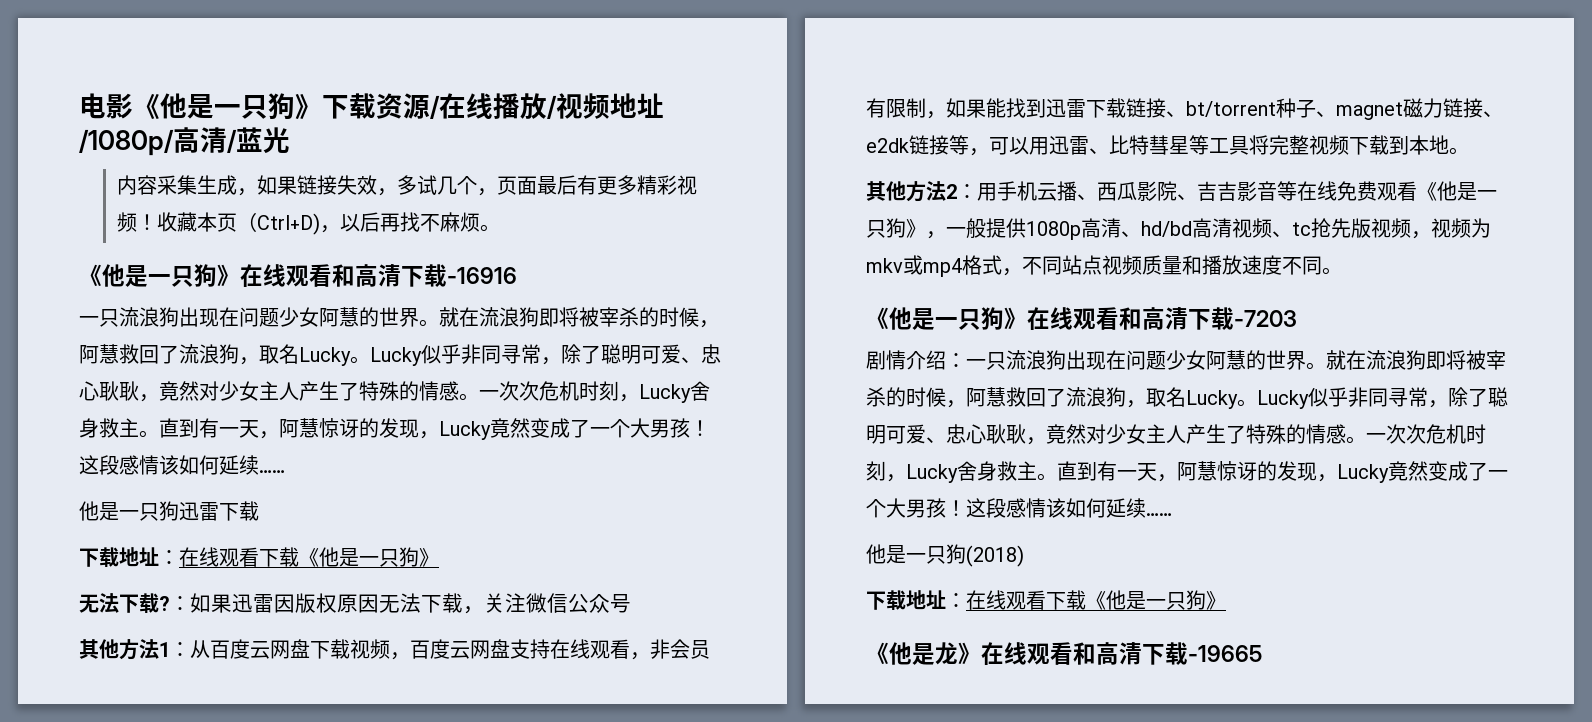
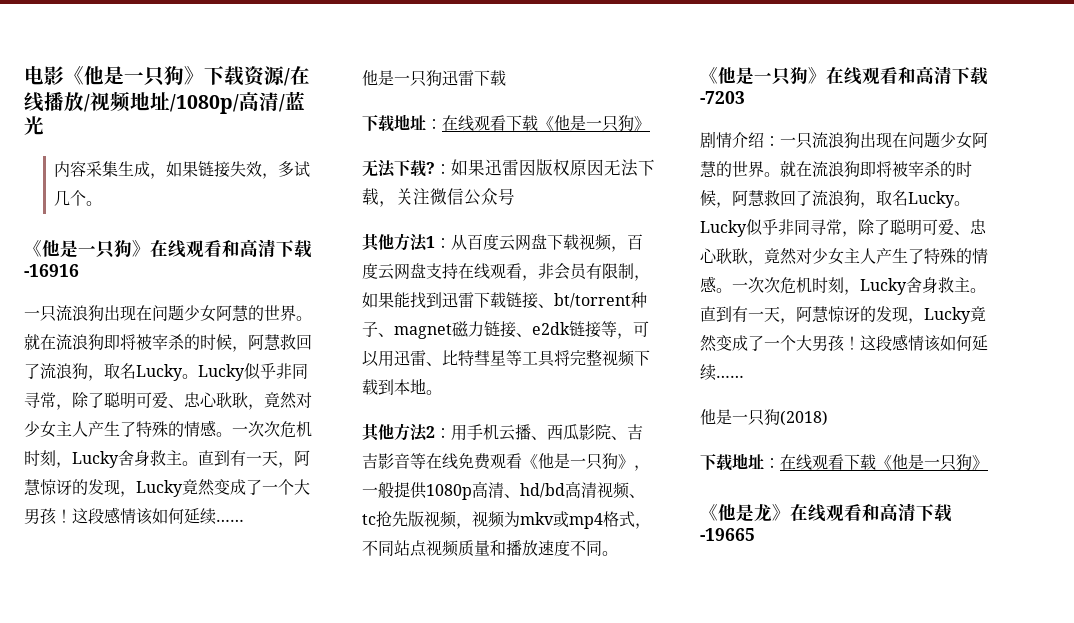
- 内容采集生成，如果链接失效，多试几个，页面最后有更多精彩视频！收藏本页（Ctrl+D)，以后再找不麻烦。
+ 内容采集生成，如果链接失效，多试几个。

